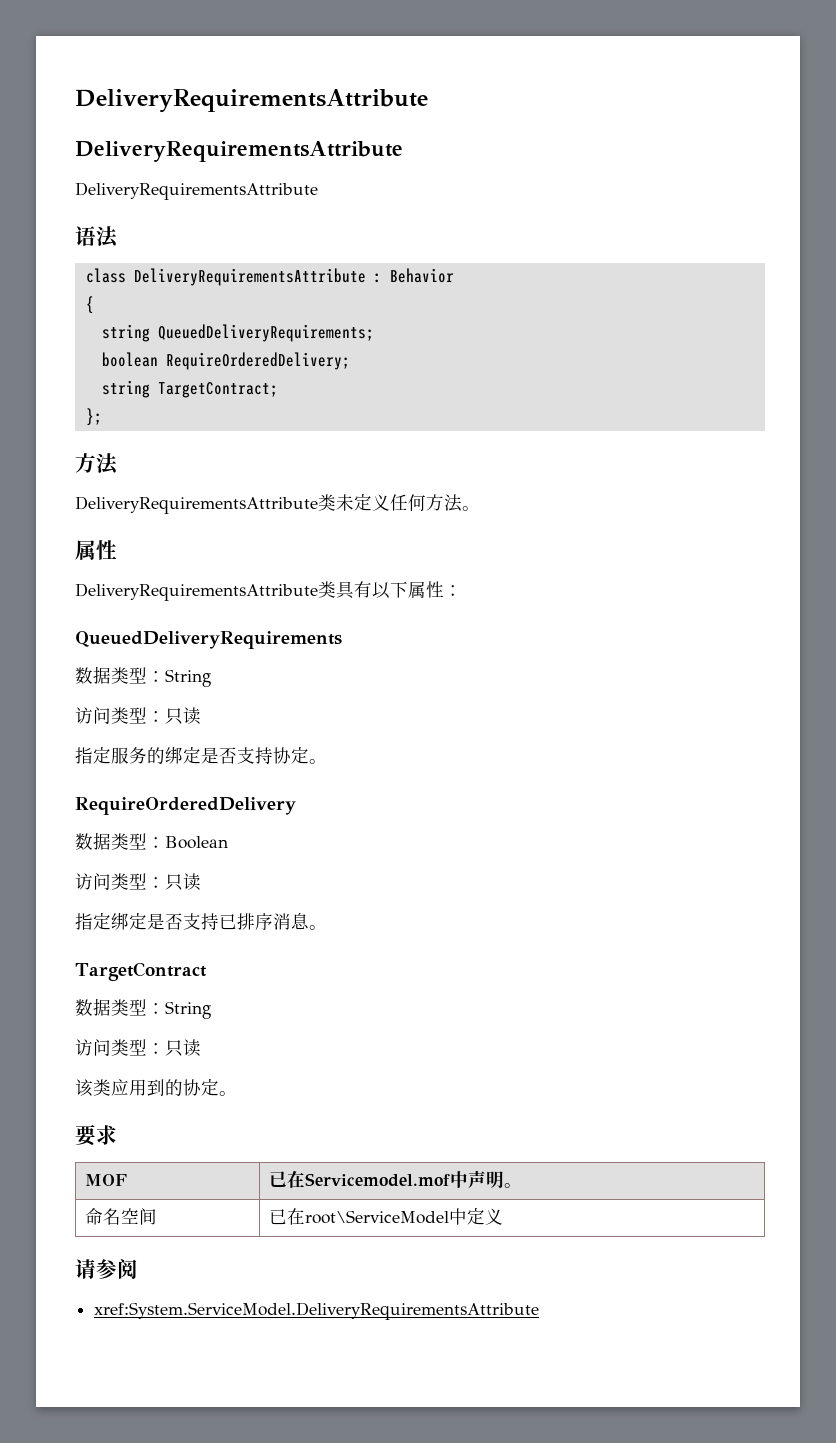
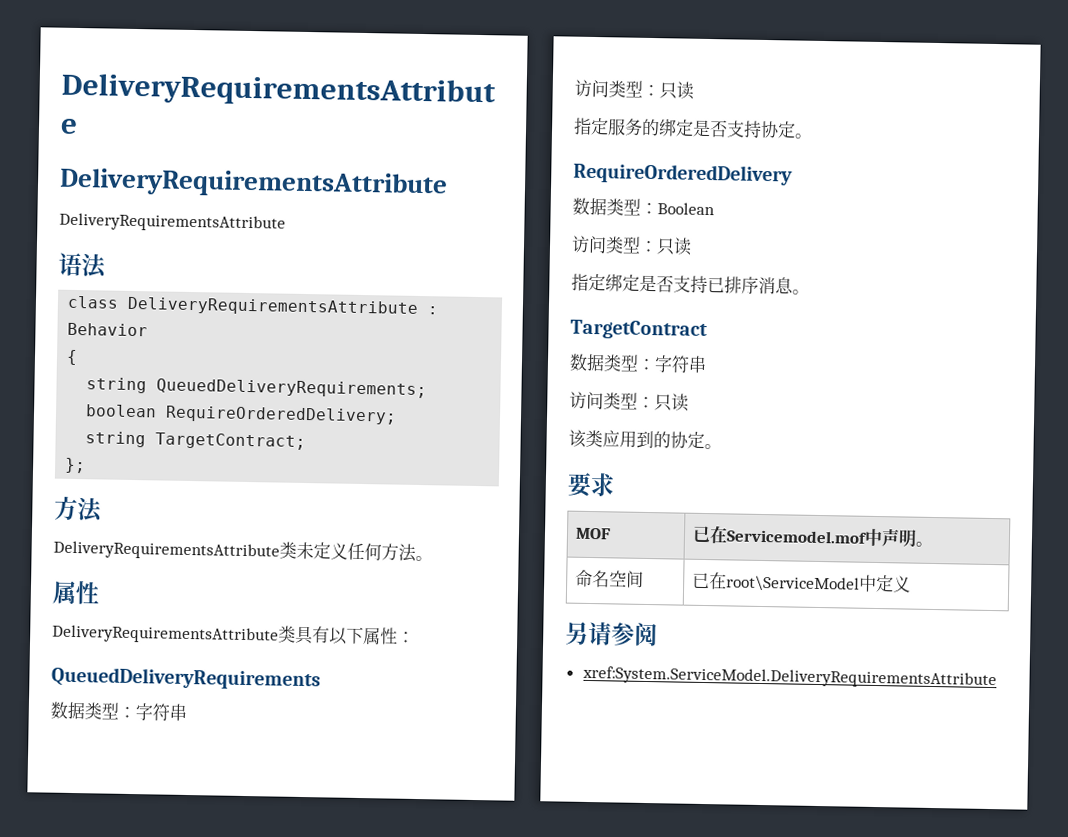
  QueuedDeliveryRequirements
- 数据类型：String
+ 数据类型：字符串
  TargetContract
- 数据类型：String
+ 数据类型：字符串
- 请参阅
+ 另请参阅

